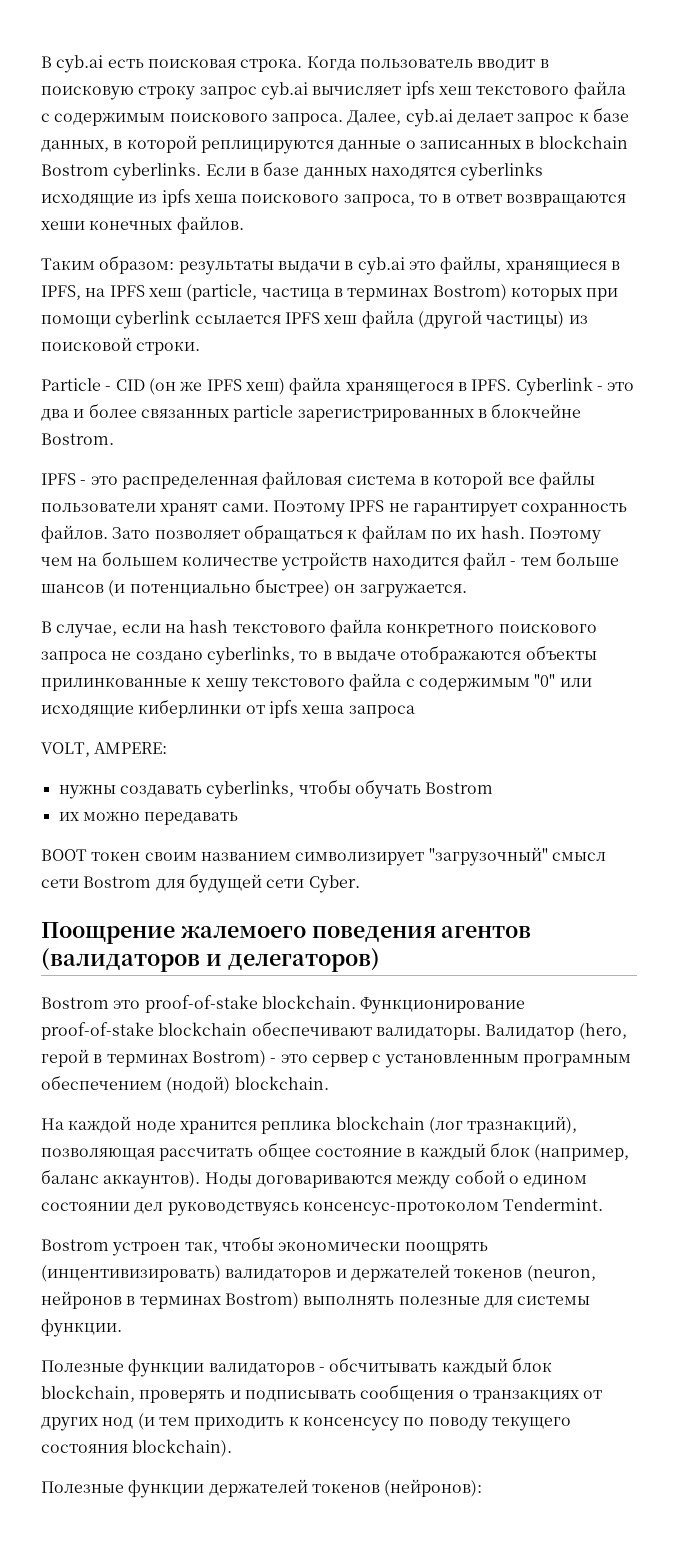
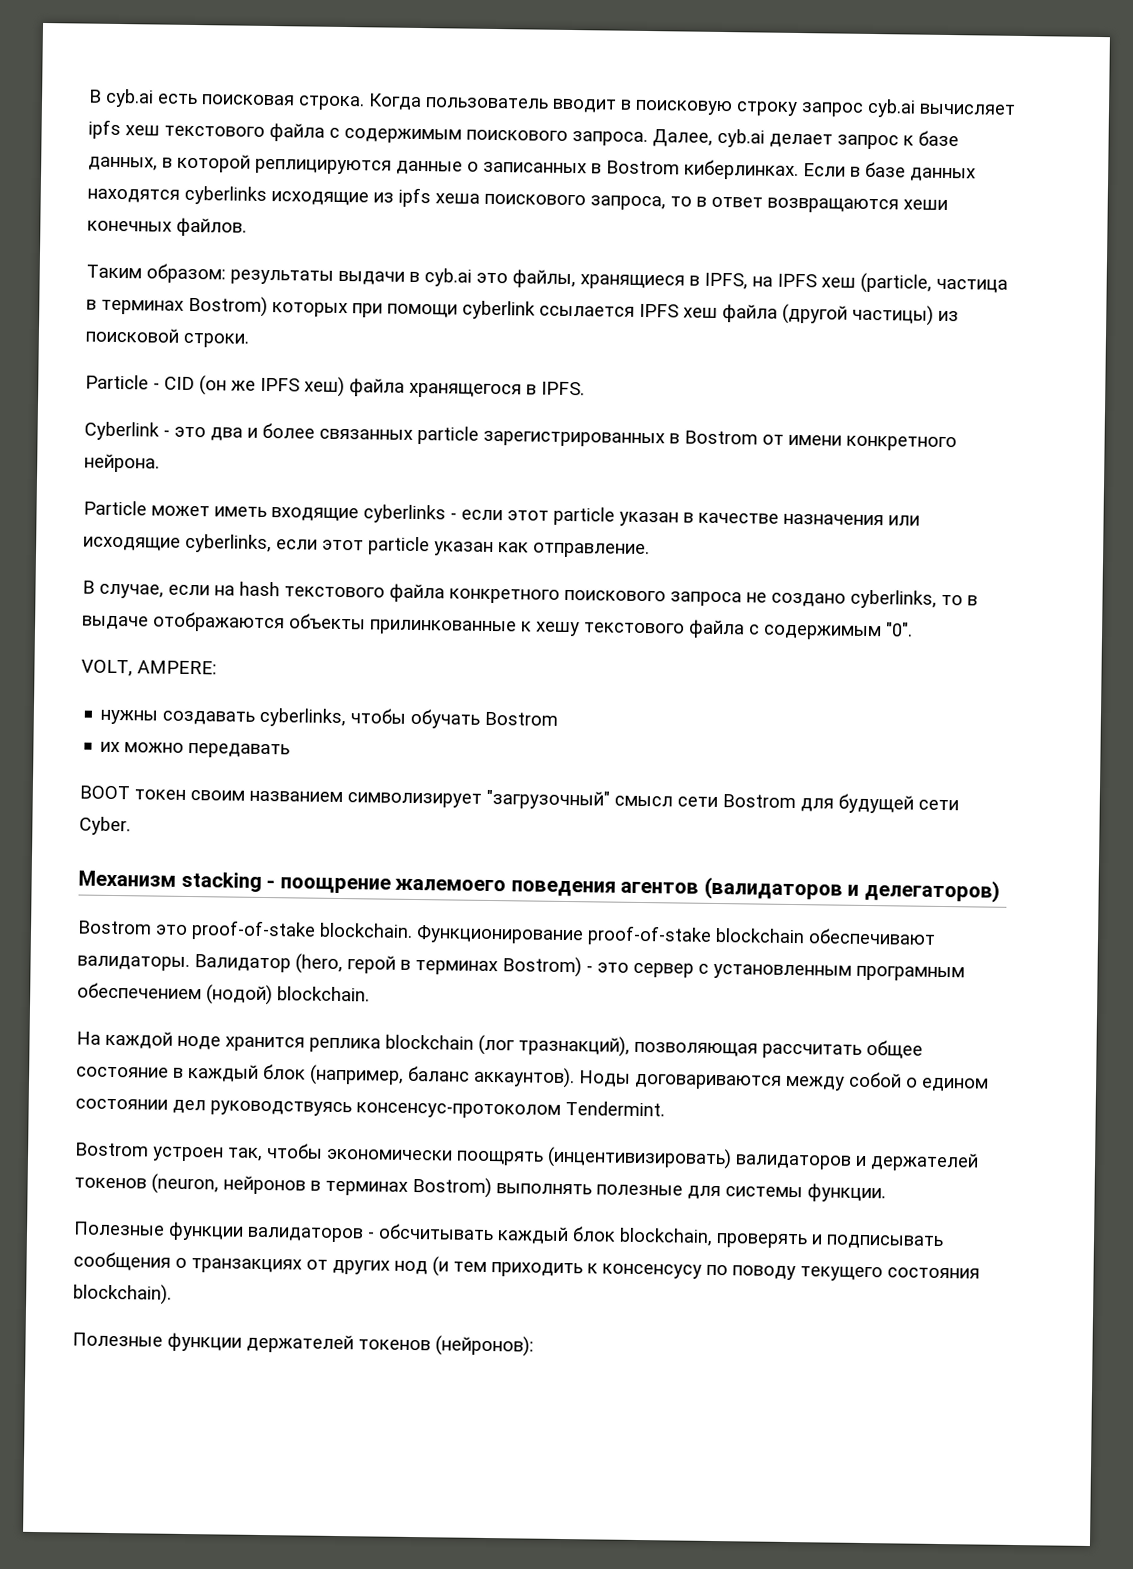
- Далее, cyb.ai делает запрос к базе данных, в которой реплицируются данные о записанных в blockchain Bostrom cyberlinks.
+ Далее, cyb.ai делает запрос к базе данных, в которой реплицируются данные о записанных в Bostrom киберлинках.
- Particle - CID (он же IPFS хеш) файла хранящегося в IPFS. Cyberlink - это два и более связанных particle зарегистрированных в блокчейне Bostrom.
- IPFS - это распределенная файловая система в которой все файлы пользователи хранят сами. Поэтому IPFS не гарантирует сохранность файлов. Зато позволяет обращаться к файлам по их hash. Поэтому чем на большем количестве устройств находится файл - тем больше шансов (и потенциально быстрее) он загружается.
+ Particle - CID (он же IPFS хеш) файла хранящегося в IPFS.
+ Cyberlink - это два и более связанных particle зарегистрированных в Bostrom от имени конкретного нейрона.
+ Particle может иметь входящие cyberlinks - если этот particle указан в качестве назначения или исходящие cyberlinks, если этот particle указан как отправление.
- В случае, если на hash текстового файла конкретного поискового запроса не создано cyberlinks, то в выдаче отображаются объекты прилинкованные к хешу текстового файла с содержимым "0" или исходящие киберлинки от ipfs хеша запроса
+ В случае, если на hash текстового файла конкретного поискового запроса не создано cyberlinks, то в выдаче отображаются объекты прилинкованные к хешу текстового файла с содержимым "0".
- Поощрение жалемоего поведения агентов (валидаторов и делегаторов)
+ Механизм stacking - поощрение жалемоего поведения агентов (валидаторов и делегаторов)

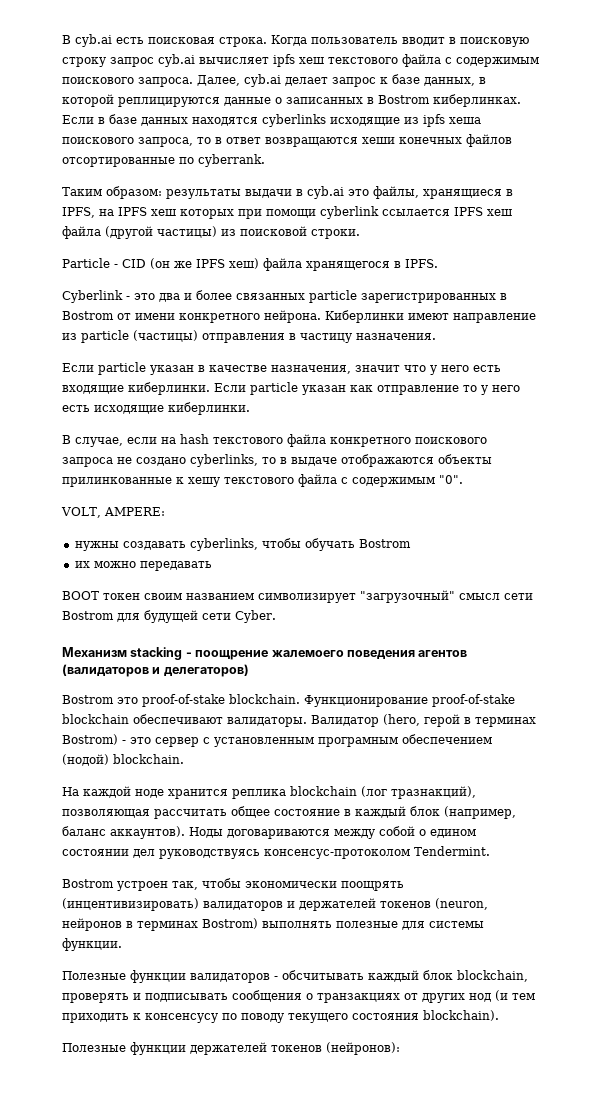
- Если в базе данных находятся cyberlinks исходящие из ipfs хеша поискового запроса, то в ответ возвращаются хеши конечных файлов.
+ Если в базе данных находятся cyberlinks исходящие из ipfs хеша поискового запроса, то в ответ возвращаются хеши конечных файлов отсортированные по cyberrank.
- Таким образом: результаты выдачи в cyb.ai это файлы, хранящиеся в IPFS, на IPFS хеш (particle, частица в терминах Bostrom) которых при помощи cyberlink ссылается IPFS хеш файла (другой частицы) из поисковой строки.
+ Таким образом: результаты выдачи в cyb.ai это файлы, хранящиеся в IPFS, на IPFS хеш которых при помощи cyberlink ссылается IPFS хеш файла (другой частицы) из поисковой строки.
- Cyberlink - это два и более связанных particle зарегистрированных в Bostrom от имени конкретного нейрона.
- Particle может иметь входящие cyberlinks - если этот particle указан в качестве назначения или исходящие cyberlinks, если этот particle указан как отправление.
+ Cyberlink - это два и более связанных particle зарегистрированных в Bostrom от имени конкретного нейрона. Киберлинки имеют направление из particle (частицы) отправления в частицу назначения.
+ Если particle указан в качестве назначения, значит что у него есть входящие киберлинки. Если particle указан как отправление то у него есть исходящие киберлинки.

